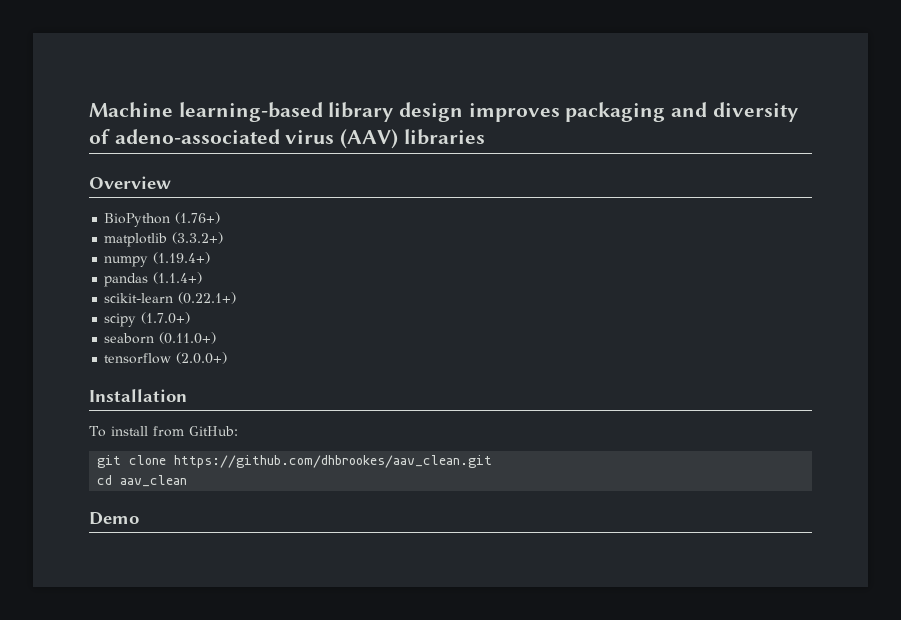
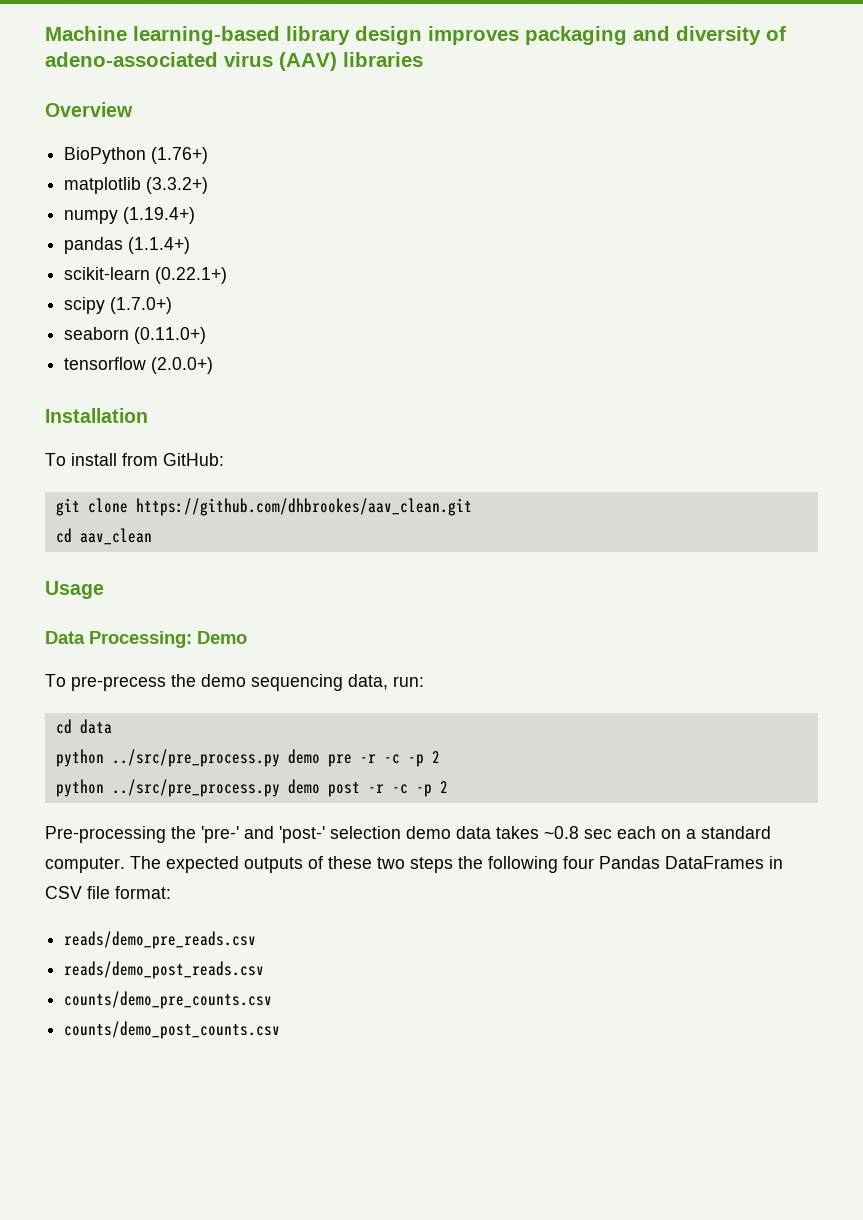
- Demo
+ Usage
+ Data Processing: Demo
+ To pre-precess the demo sequencing data, run:
+ cd data
+ python ../src/pre_process.py demo pre -r -c -p 2
+ python ../src/pre_process.py demo post -r -c -p 2
+ Pre-processing the 'pre-' and 'post-' selection demo data takes ~0.8 sec each on a standard computer. The expected outputs of these two steps the following four Pandas DataFrames in CSV file format:
+ reads/demo_pre_reads.csv
+ reads/demo_post_reads.csv
+ counts/demo_pre_counts.csv
+ counts/demo_post_counts.csv

